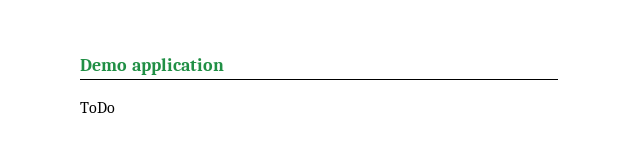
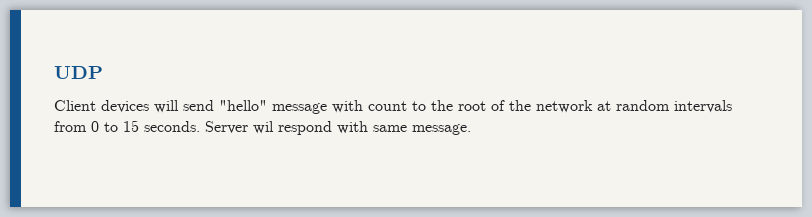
- Demo application
- ToDo
+ UDP
+ Client devices will send "hello" message with count to the root of the network at random intervals from 0 to 15 seconds. Server wil respond with same message.

